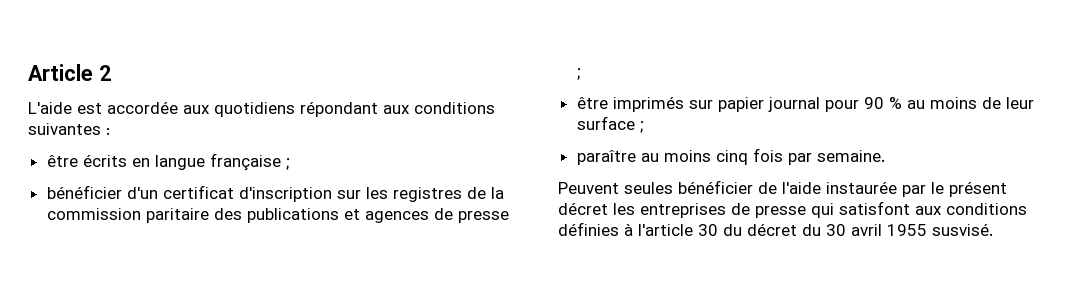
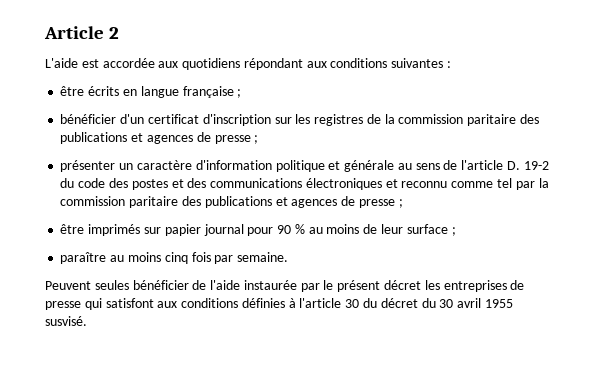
+ présenter un caractère d'information politique et générale au sens de l'article D. 19-2 du code des postes et des communications électroniques et reconnu comme tel par la commission paritaire des publications et agences de presse ;

